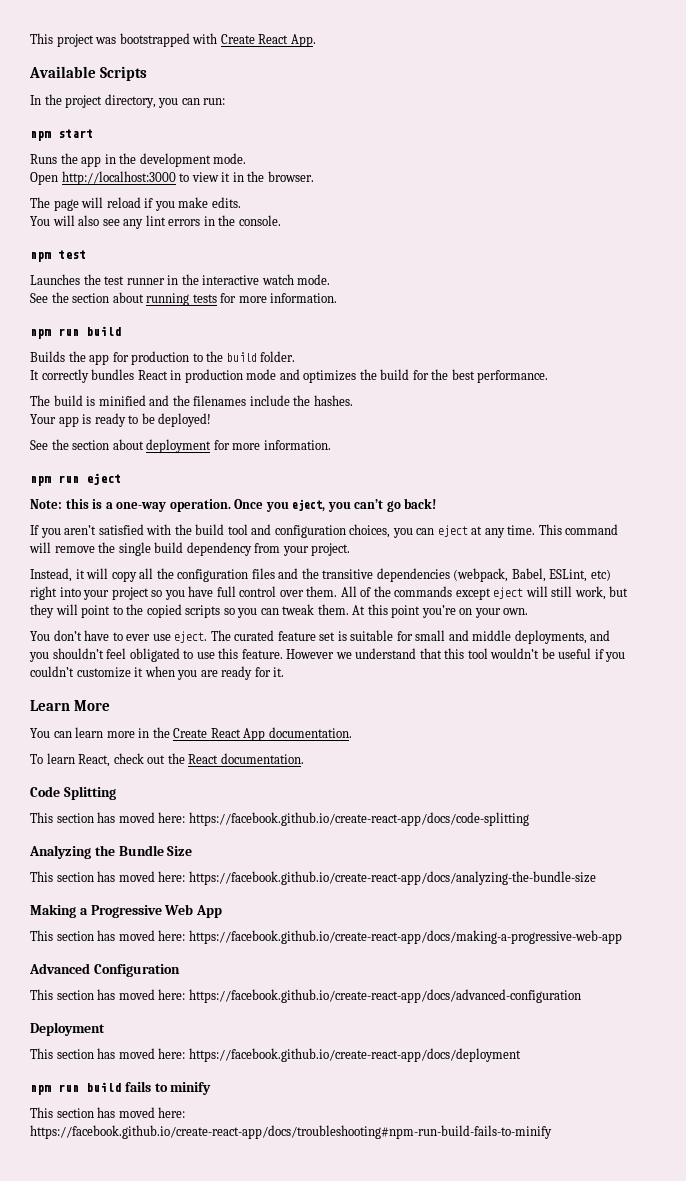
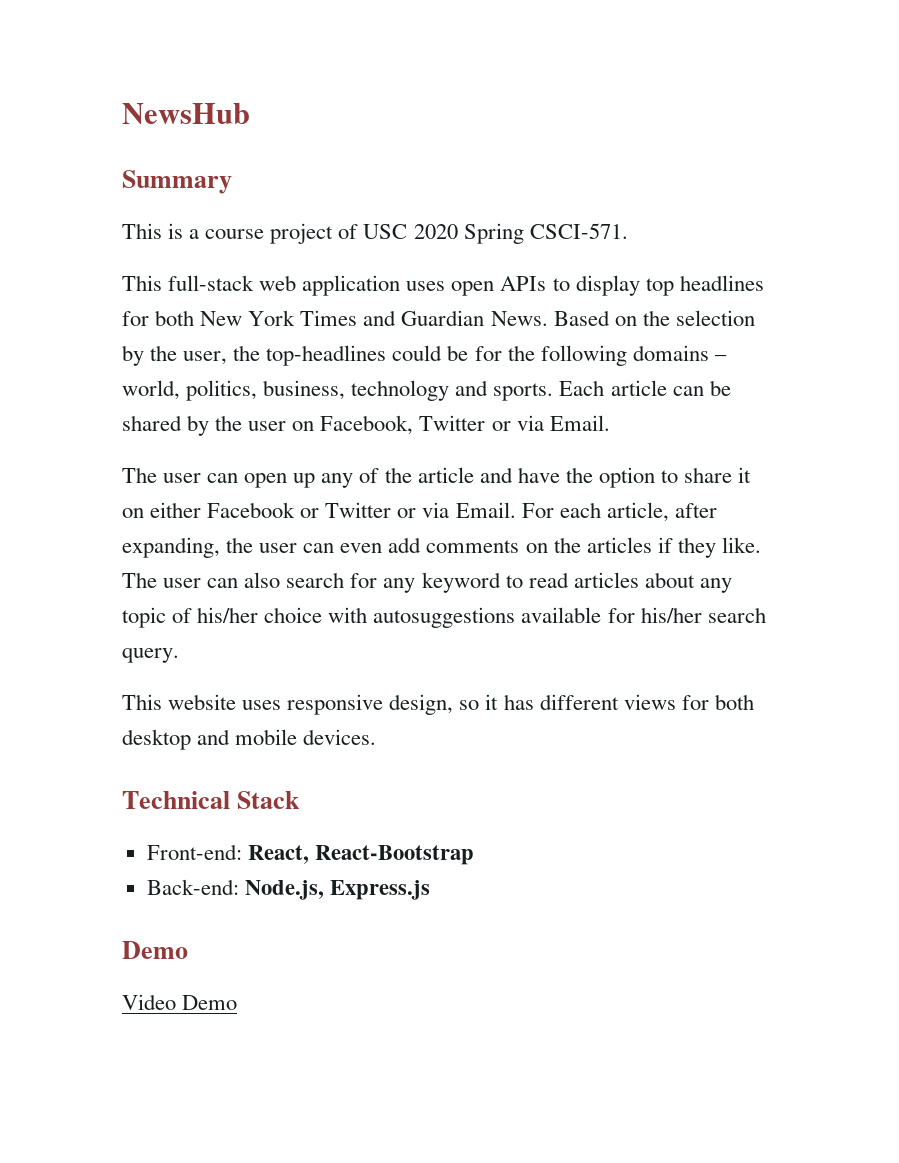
- This project was bootstrapped with Create React App.
- Available Scripts
- In the project directory, you can run:
- npm start
- Runs the app in the development mode.
- Open http://localhost:3000 to view it in the browser.
- The page will reload if you make edits.
- You will also see any lint errors in the console.
- npm test
- Launches the test runner in the interactive watch mode.
- See the section about running tests for more information.
- npm run build
- Builds the app for production to the build folder.
- It correctly bundles React in production mode and optimizes the build for the best performance.
- The build is minified and the filenames include the hashes.
- Your app is ready to be deployed!
- See the section about deployment for more information.
- npm run eject
- Note: this is a one-way operation. Once you eject, you can’t go back!
- If you aren’t satisfied with the build tool and configuration choices, you can eject at any time. This command will remove the single build dependency from your project.
- Instead, it will copy all the configuration files and the transitive dependencies (webpack, Babel, ESLint, etc) right into your project so you have full control over them. All of the commands except eject will still work, but they will point to the copied scripts so you can tweak them. At this point you’re on your own.
- You don’t have to ever use eject. The curated feature set is suitable for small and middle deployments, and you shouldn’t feel obligated to use this feature. However we understand that this tool wouldn’t be useful if you couldn’t customize it when you are ready for it.
- Learn More
- You can learn more in the Create React App documentation.
- To learn React, check out the React documentation.
- Code Splitting
- This section has moved here: https://facebook.github.io/create-react-app/docs/code-splitting
- Analyzing the Bundle Size
- This section has moved here: https://facebook.github.io/create-react-app/docs/analyzing-the-bundle-size
- Making a Progressive Web App
- This section has moved here: https://facebook.github.io/create-react-app/docs/making-a-progressive-web-app
- Advanced Configuration
- This section has moved here: https://facebook.github.io/create-react-app/docs/advanced-configuration
- Deployment
- This section has moved here: https://facebook.github.io/create-react-app/docs/deployment
- npm run build fails to minify
- This section has moved here: https://facebook.github.io/create-react-app/docs/troubleshooting#npm-run-build-fails-to-minify
+ NewsHub
+ Summary
+ This is a course project of USC 2020 Spring CSCI-571.
+ This full-stack web application uses open APIs to display top headlines for both New York Times and Guardian News. Based on the selection by the user, the top-headlines could be for the following domains – world, politics, business, technology and sports. Each article can be shared by the user on Facebook, Twitter or via Email.
+ The user can open up any of the article and have the option to share it on either Facebook or Twitter or via Email. For each article, after expanding, the user can even add comments on the articles if they like. The user can also search for any keyword to read articles about any topic of his/her choice with autosuggestions available for his/her search query.
+ This website uses responsive design, so it has different views for both desktop and mobile devices.
+ Technical Stack
+ Front-end: React, React-Bootstrap
+ Back-end: Node.js, Express.js
+ Demo
+ Video Demo

